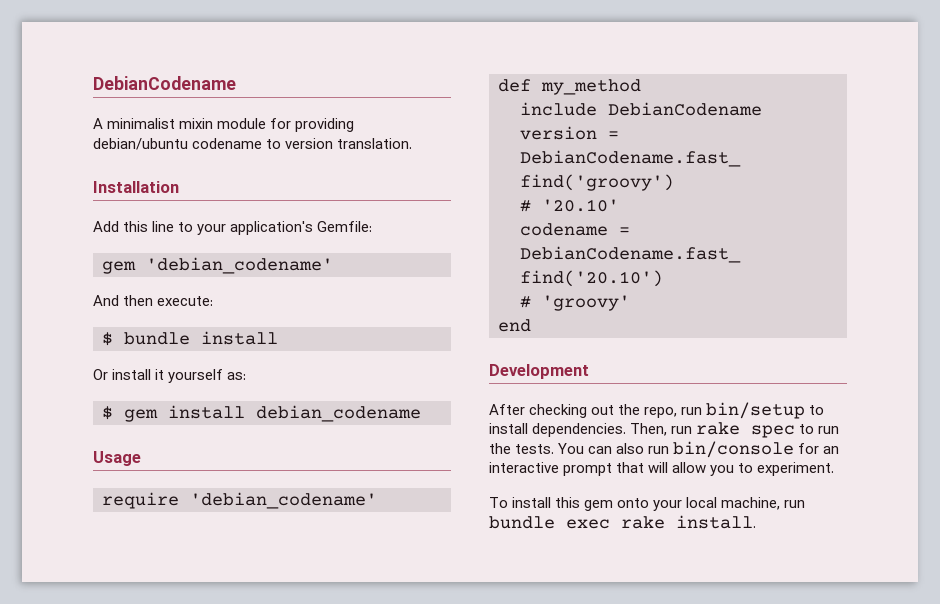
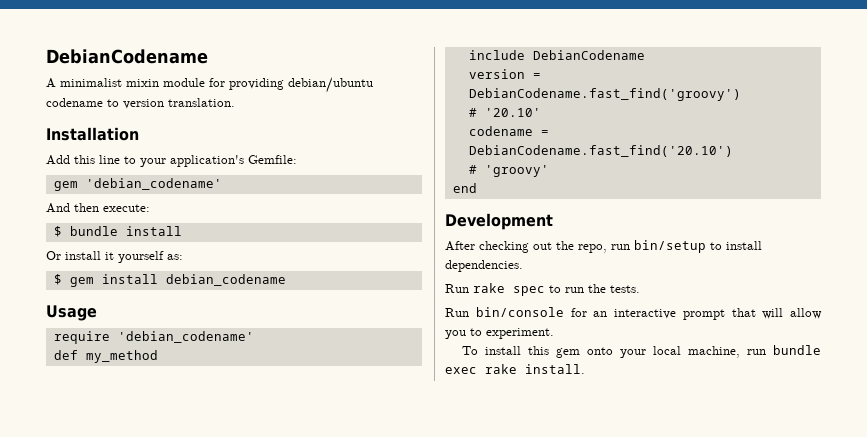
- After checking out the repo, run bin/setup to install dependencies. Then, run rake spec to run the tests. You can also run bin/console for an interactive prompt that will allow you to experiment.
+ After checking out the repo, run bin/setup to install dependencies.
+ Run rake spec to run the tests.
+ Run bin/console for an interactive prompt that will allow you to experiment.

